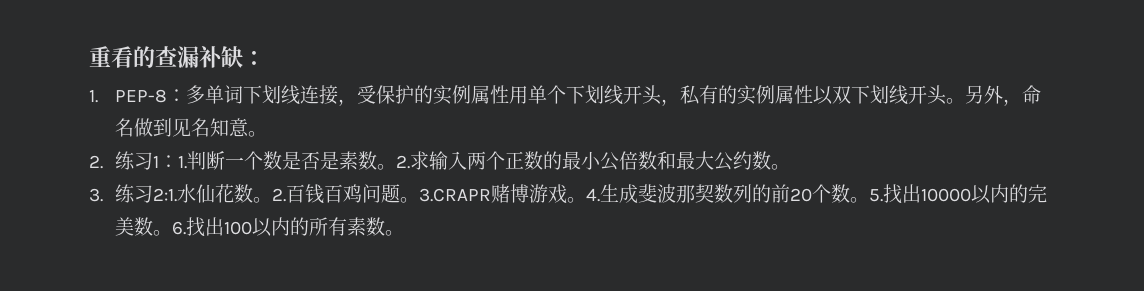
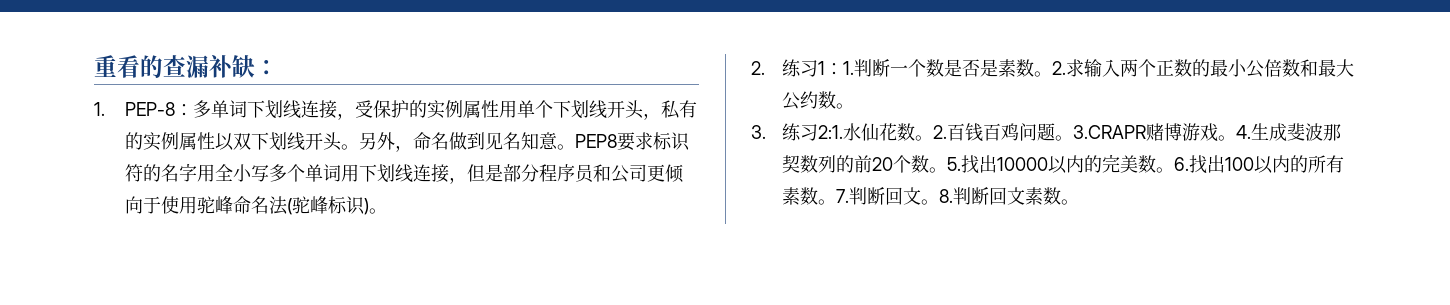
+ PEP8要求标识符的名字用全小写多个单词用下划线连接，但是部分程序员和公司更倾向于使用驼峰命名法(驼峰标识)。
+ 7.判断回文。8.判断回文素数。

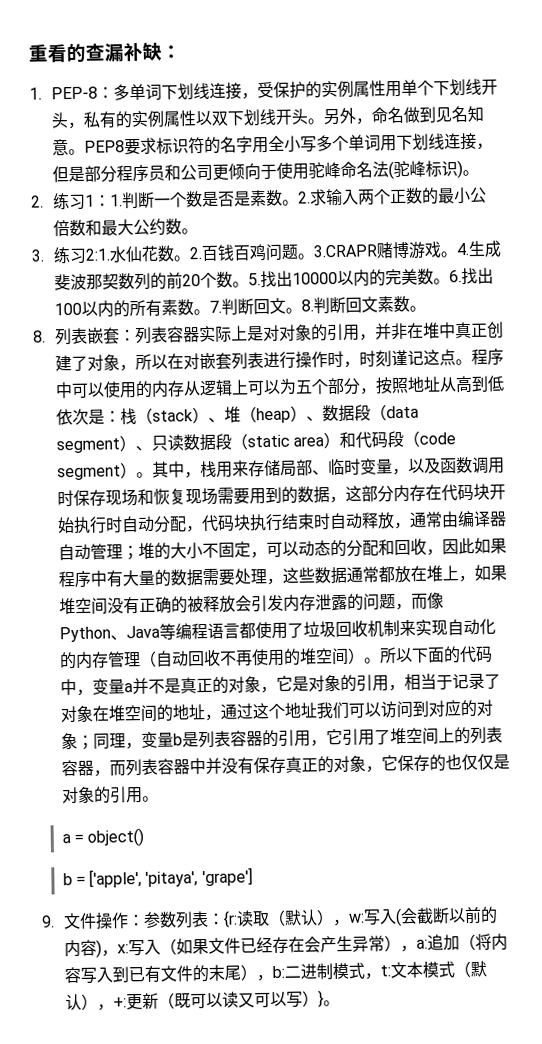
+ 8.列表嵌套：列表容器实际上是对对象的引用，并非在堆中真正创建了对象，所以在对嵌套列表进行操作时，时刻谨记这点。程序中可以使用的内存从逻辑上可以为五个部分，按照地址从高到低依次是：栈（stack）、堆（heap）、数据段（data segment）、只读数据段（static area）和代码段（code segment）。其中，栈用来存储局部、临时变量，以及函数调用时保存现场和恢复现场需要用到的数据，这部分内存在代码块开始执行时自动分配，代码块执行结束时自动释放，通常由编译器自动管理；堆的大小不固定，可以动态的分配和回收，因此如果程序中有大量的数据需要处理，这些数据通常都放在堆上，如果堆空间没有正确的被释放会引发内存泄露的问题，而像Python、Java等编程语言都使用了垃圾回收机制来实现自动化的内存管理（自动回收不再使用的堆空间）。所以下面的代码中，变量a并不是真正的对象，它是对象的引用，相当于记录了对象在堆空间的地址，通过这个地址我们可以访问到对应的对象；同理，变量b是列表容器的引用，它引用了堆空间上的列表容器，而列表容器中并没有保存真正的对象，它保存的也仅仅是对象的引用。
+ a = object()
+ b = ['apple', 'pitaya', 'grape']
+ 9.文件操作：参数列表：{r:读取（默认），w:写入(会截断以前的内容)，x:写入（如果文件已经存在会产生异常），a:追加（将内容写入到已有文件的末尾），b:二进制模式，t:文本模式（默认），+:更新（既可以读又可以写）}。

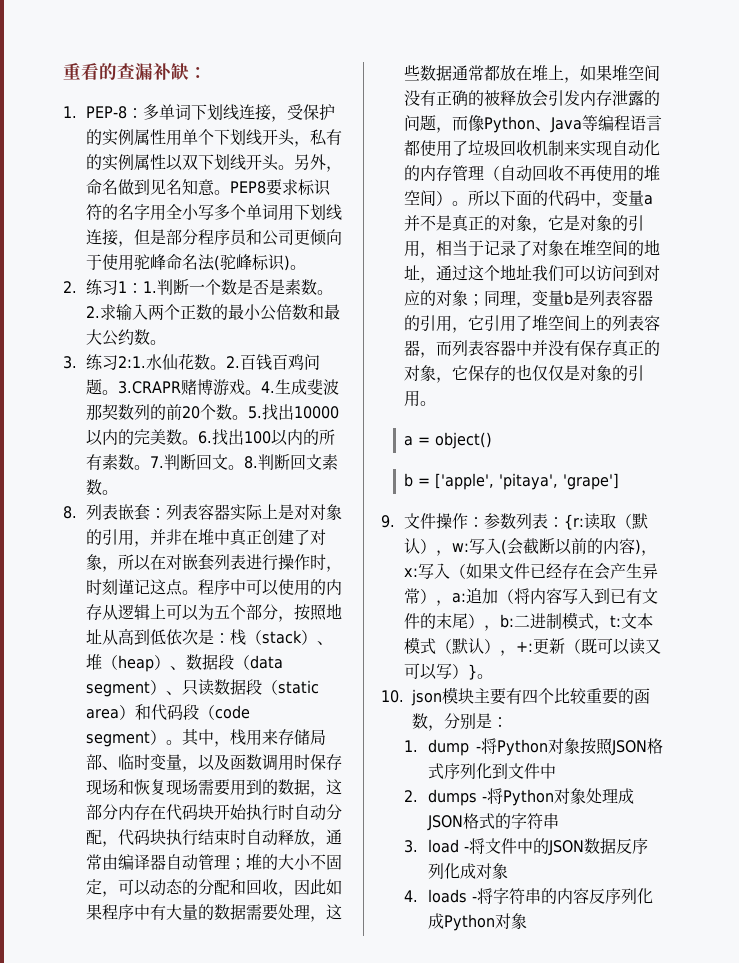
+ 10. json模块主要有四个比较重要的函数，分别是：
+ 1. dump -将Python对象按照JSON格式序列化到文件中
+ 2. dumps -将Python对象处理成JSON格式的字符串
+ 3. load -将文件中的JSON数据反序列化成对象
+ 4. loads -将字符串的内容反序列化成Python对象

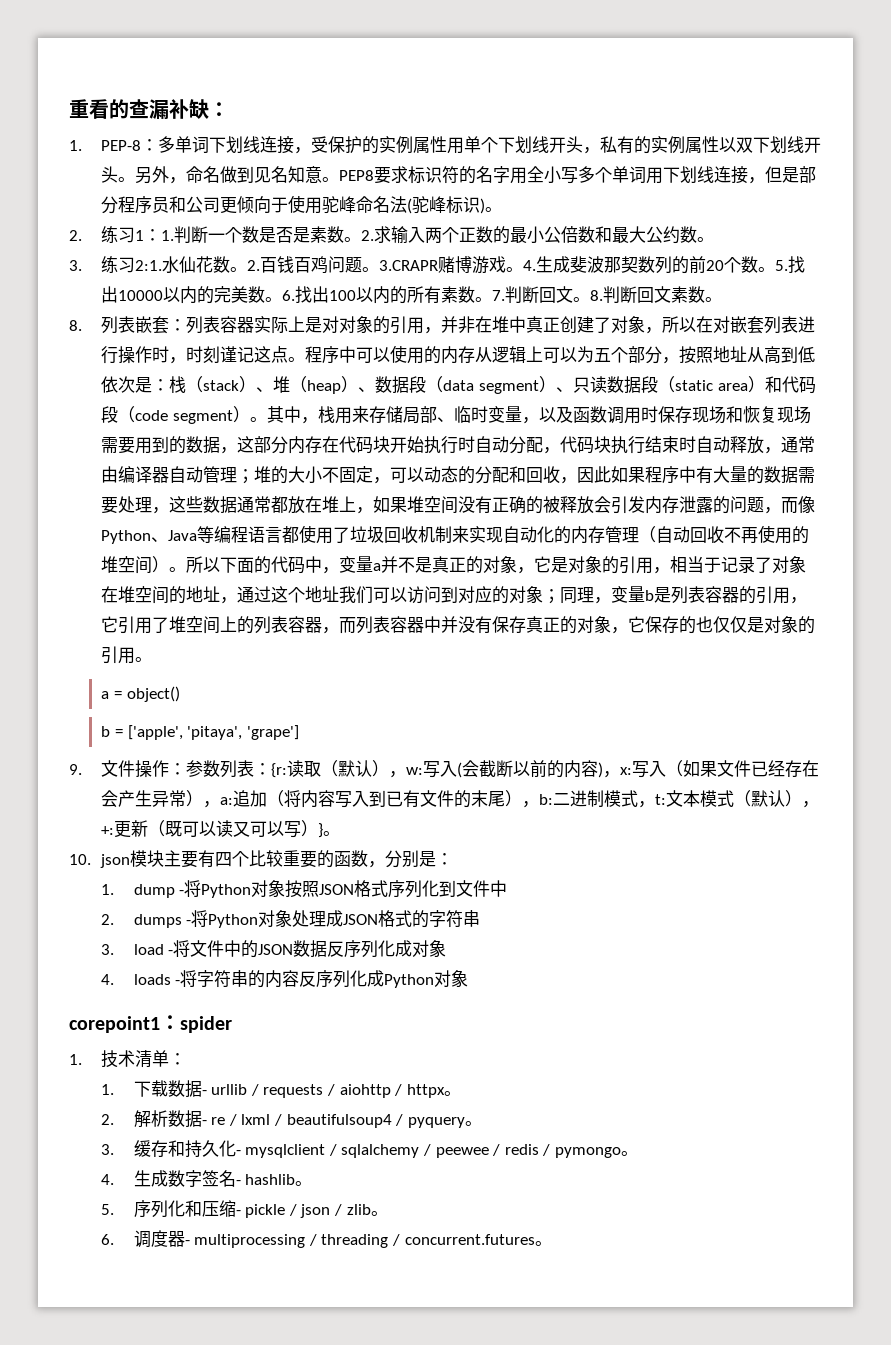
+ corepoint1：spider
+ 1.技术清单：
+ 1.下载数据- urllib / requests / aiohttp / httpx。
+ 2.解析数据- re / lxml / beautifulsoup4 / pyquery。
+ 3.缓存和持久化- mysqlclient / sqlalchemy / peewee / redis / pymongo。
+ 4.生成数字签名- hashlib。
+ 5.序列化和压缩- pickle / json / zlib。
+ 6.调度器- multiprocessing / threading / concurrent.futures。

